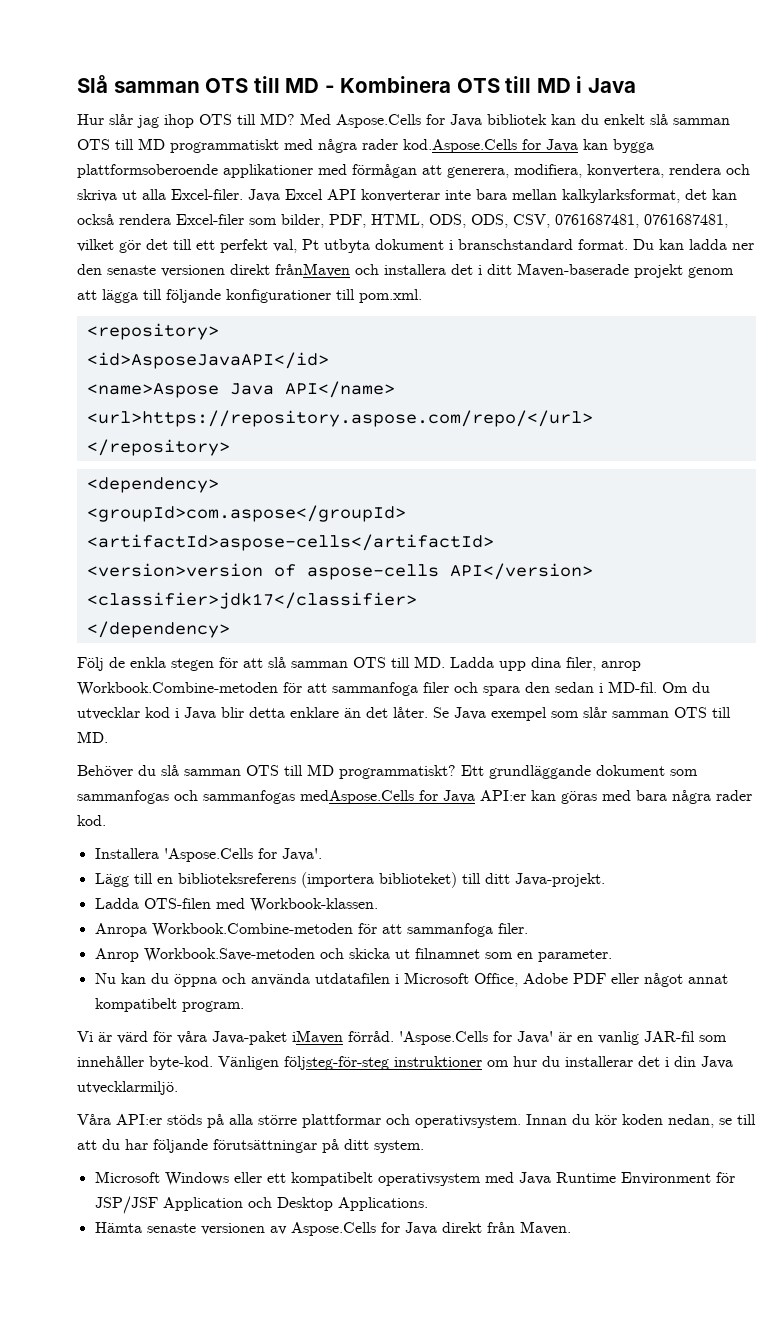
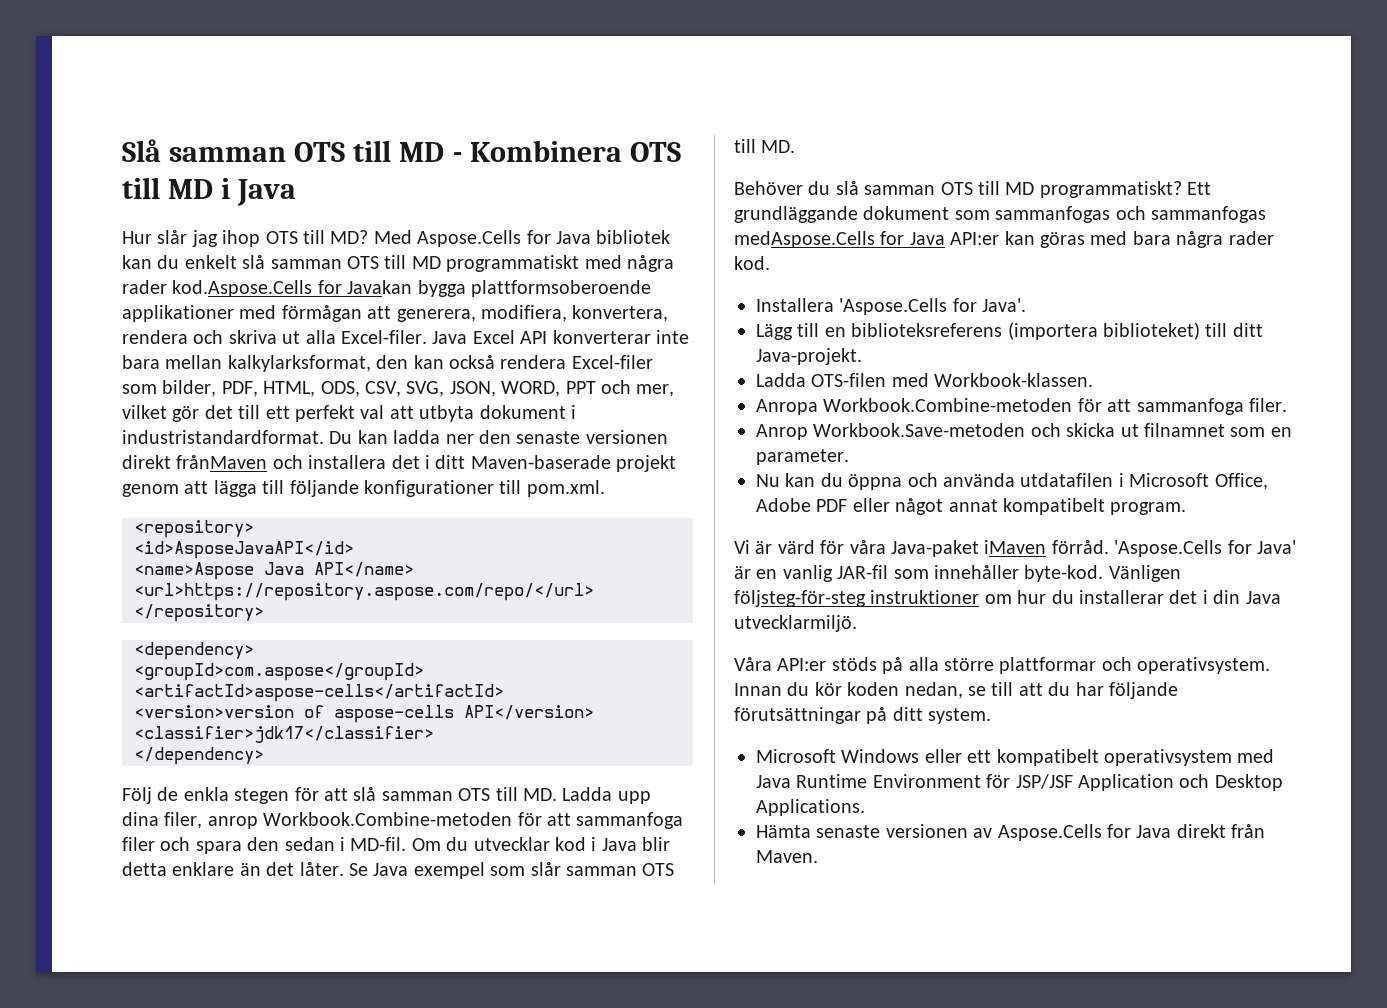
- Med Aspose.Cells for Java bibliotek kan du enkelt slå samman OTS till MD programmatiskt med några rader kod.Aspose.Cells for Java kan bygga plattformsoberoende applikationer med förmågan att generera, modifiera, konvertera, rendera och skriva ut alla Excel-filer.
+ Med Aspose.Cells for Java bibliotek kan du enkelt slå samman OTS till MD programmatiskt med några rader kod.Aspose.Cells for Javakan bygga plattformsoberoende applikationer med förmågan att generera, modifiera, konvertera, rendera och skriva ut alla Excel-filer.
- Java Excel API konverterar inte bara mellan kalkylarksformat, det kan också rendera Excel-filer som bilder, PDF, HTML, ODS, ODS, CSV, 0761687481, 0761687481, vilket gör det till ett perfekt val, Pt utbyta dokument i branschstandard format.
+ Java Excel API konverterar inte bara mellan kalkylarksformat, den kan också rendera Excel-filer som bilder, PDF, HTML, ODS, CSV, SVG, JSON, WORD, PPT och mer, vilket gör det till ett perfekt val att utbyta dokument i industristandardformat.

